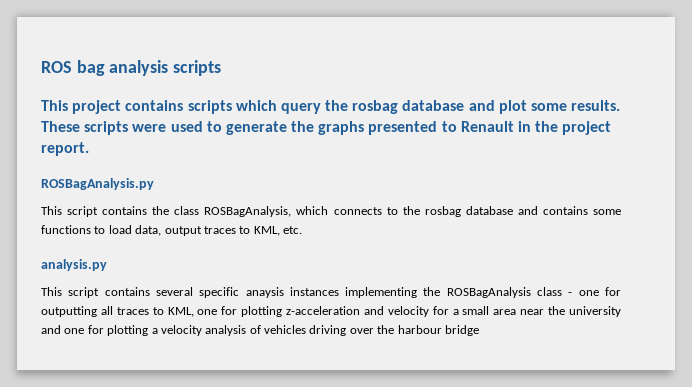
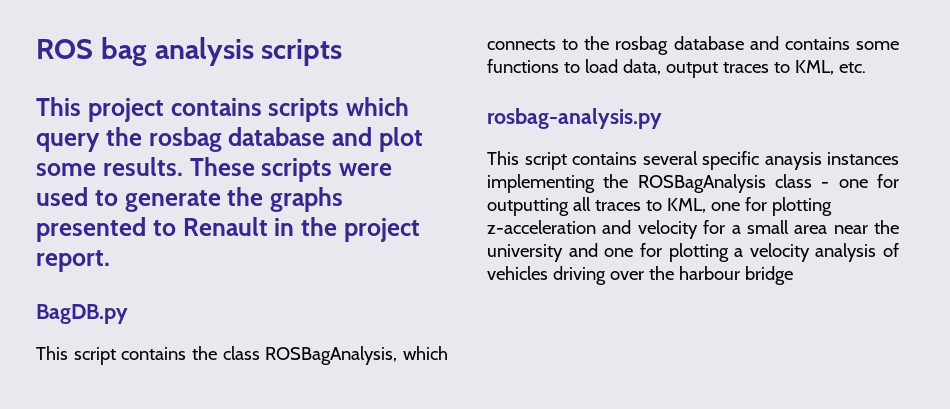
- ROSBagAnalysis.py
+ BagDB.py
- analysis.py
+ rosbag-analysis.py

